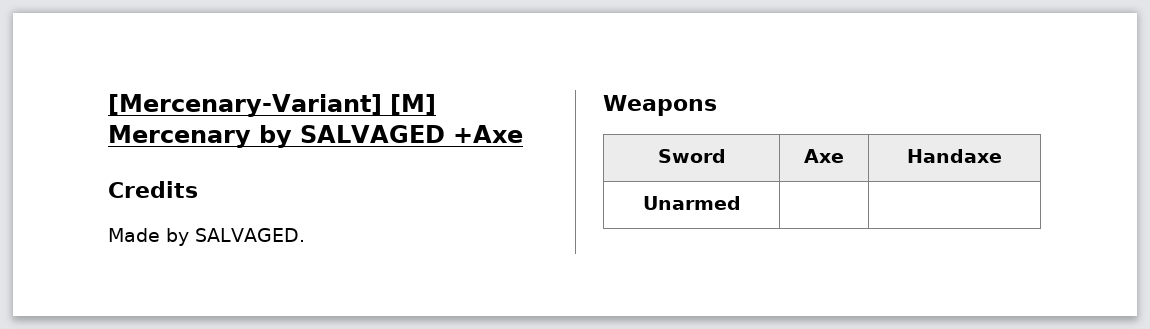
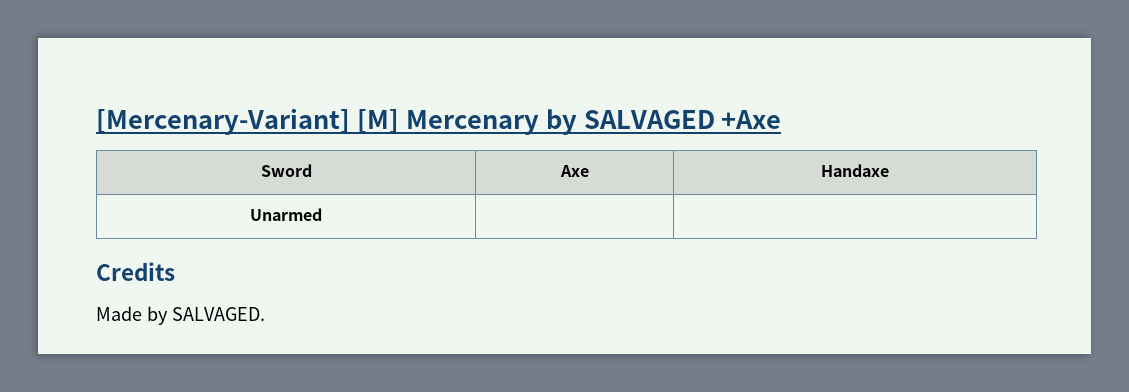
- Credits
- Made by SALVAGED.
- Weapons
+ Credits
+ Made by SALVAGED.

